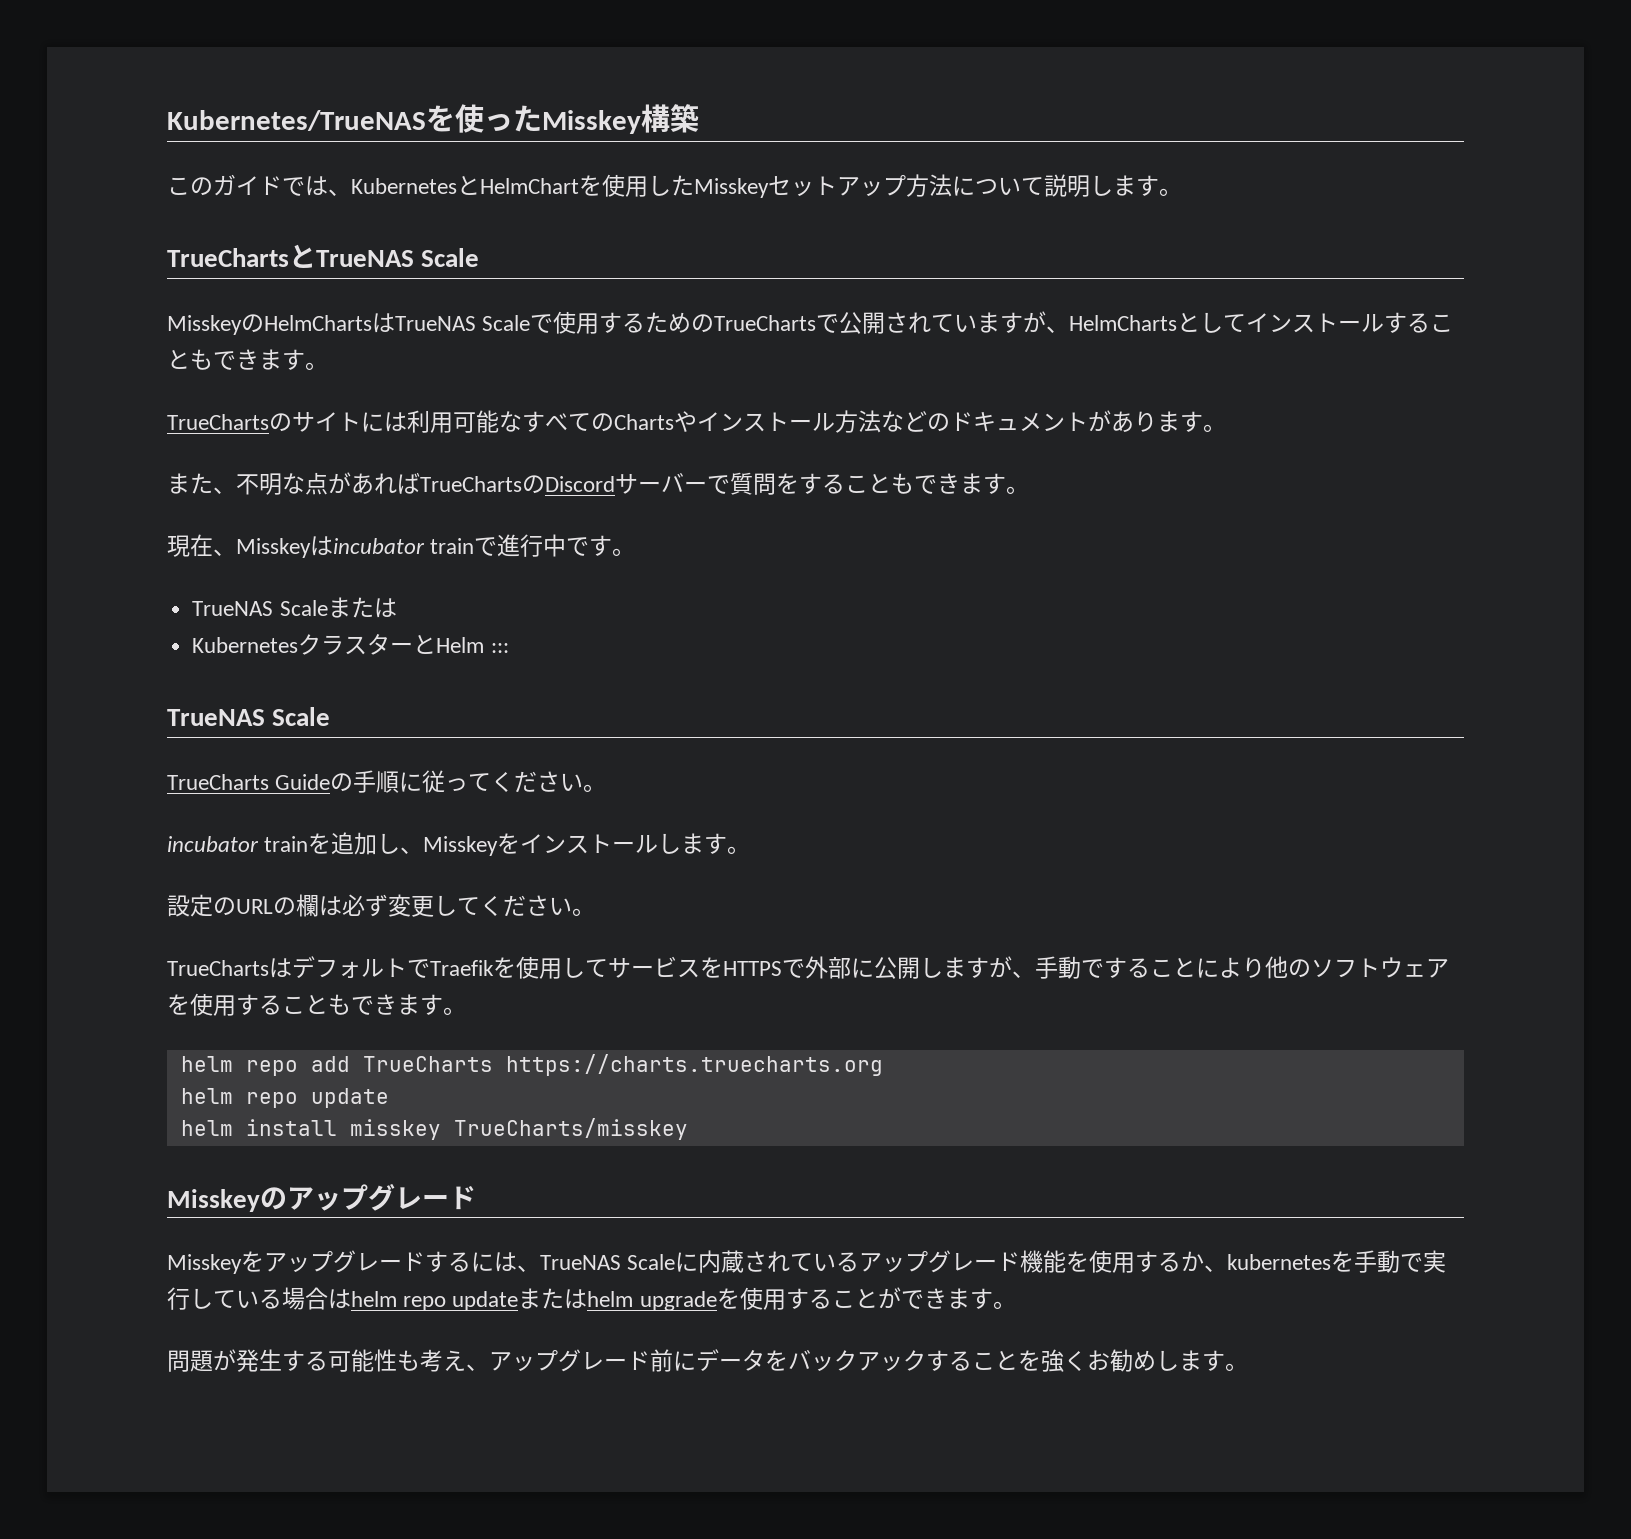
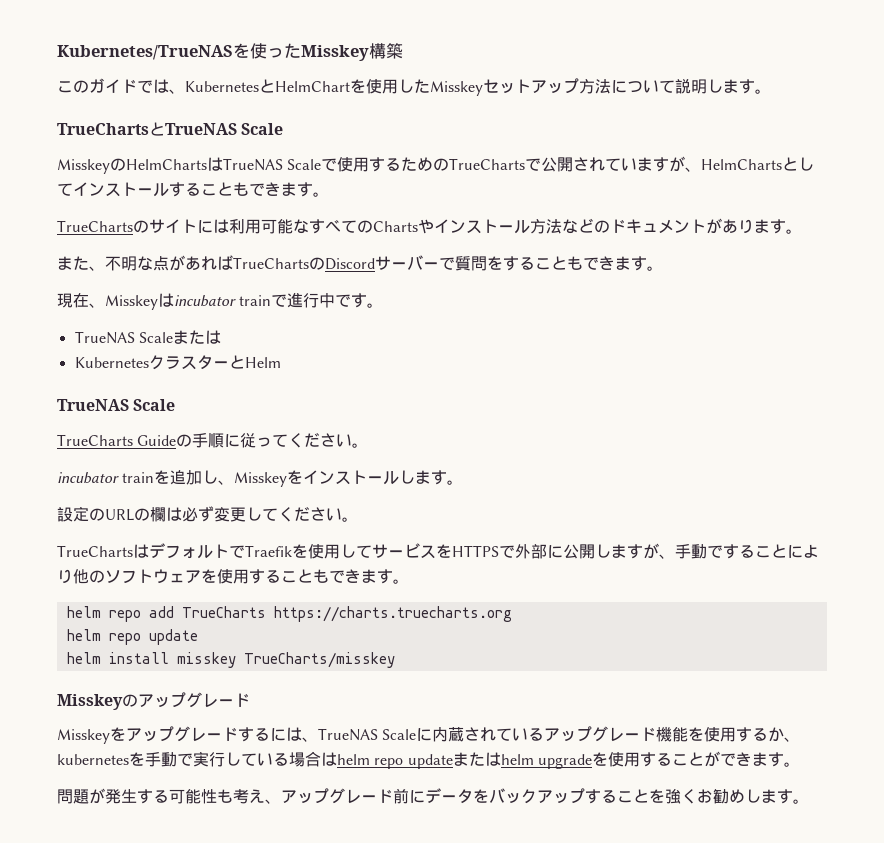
- KubernetesクラスターとHelm :::
+ KubernetesクラスターとHelm
- 問題が発生する可能性も考え、アップグレード前にデータをバックアックすることを強くお勧めします。
+ 問題が発生する可能性も考え、アップグレード前にデータをバックアップすることを強くお勧めします。

